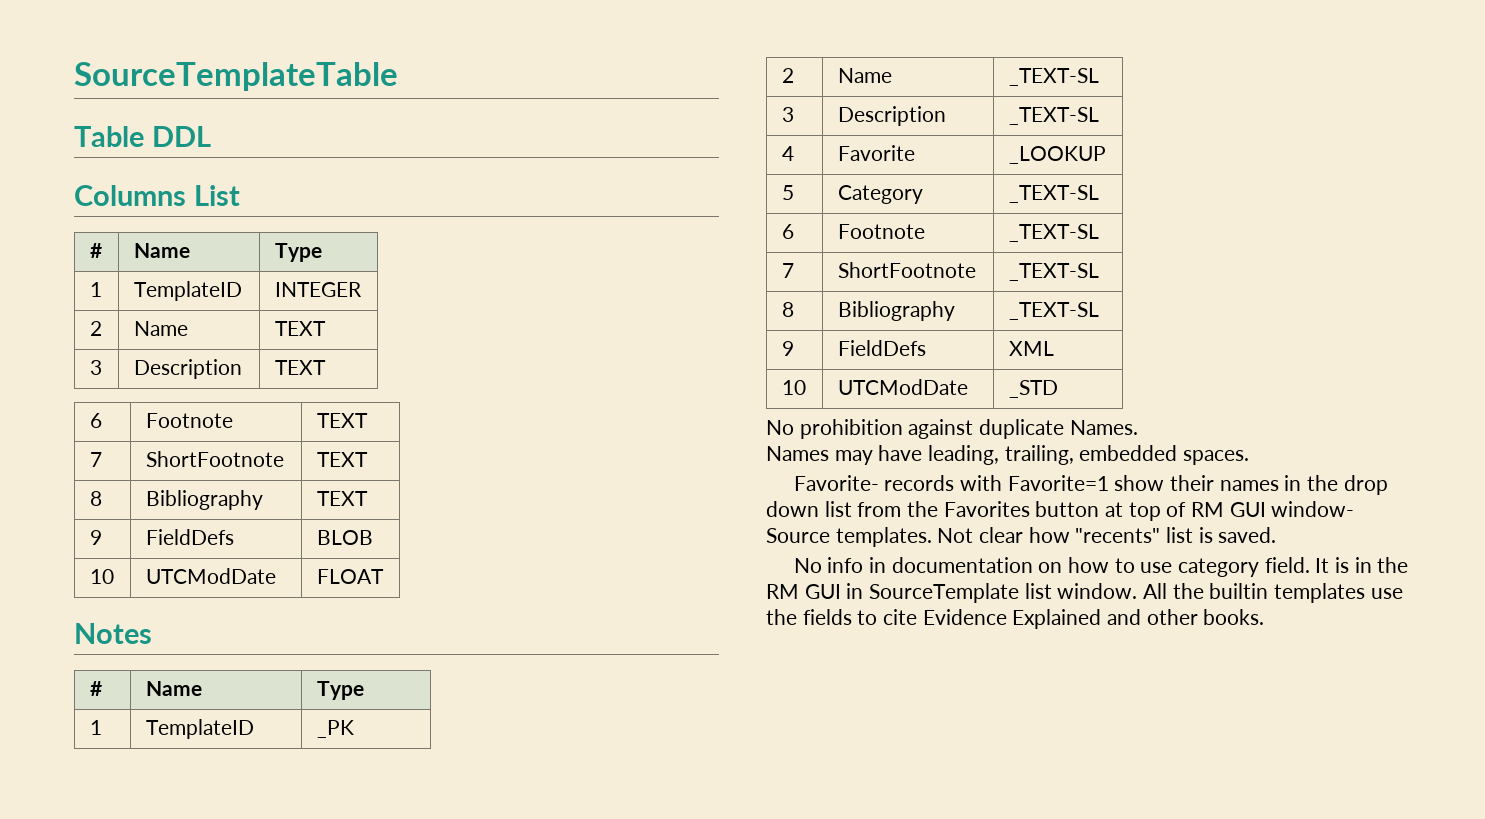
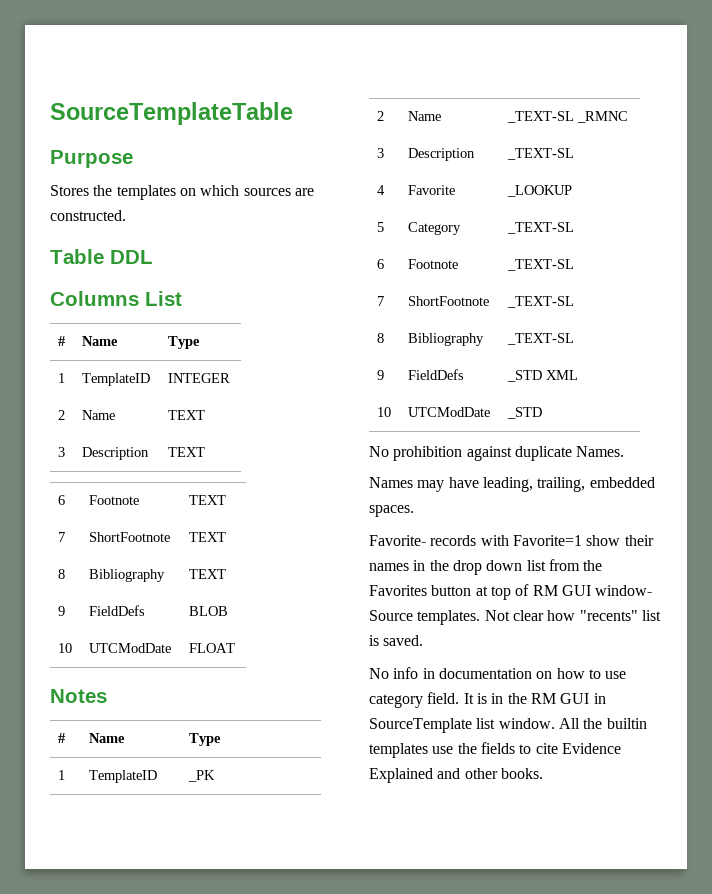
+ Purpose
+ Stores the templates on which sources are constructed.
- 2 | Name | _TEXT-SL
+ 2 | Name | _TEXT-SL _RMNC
- 9 | FieldDefs | XML
+ 9 | FieldDefs | _STD XML

